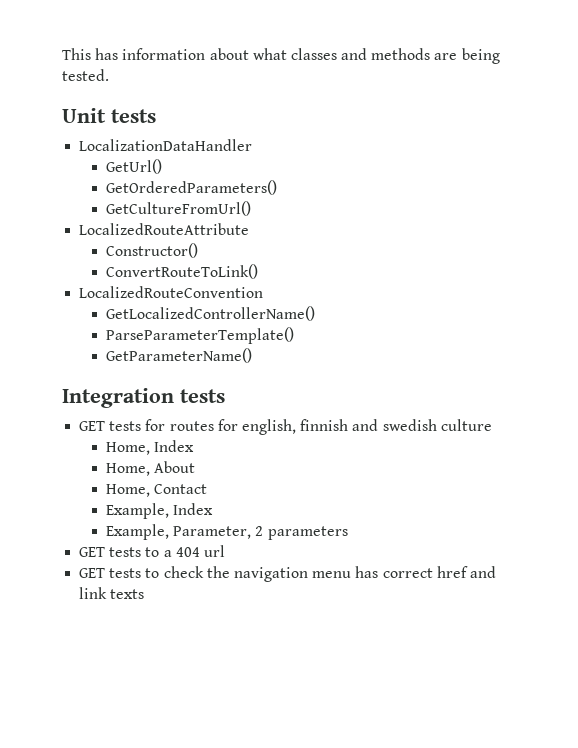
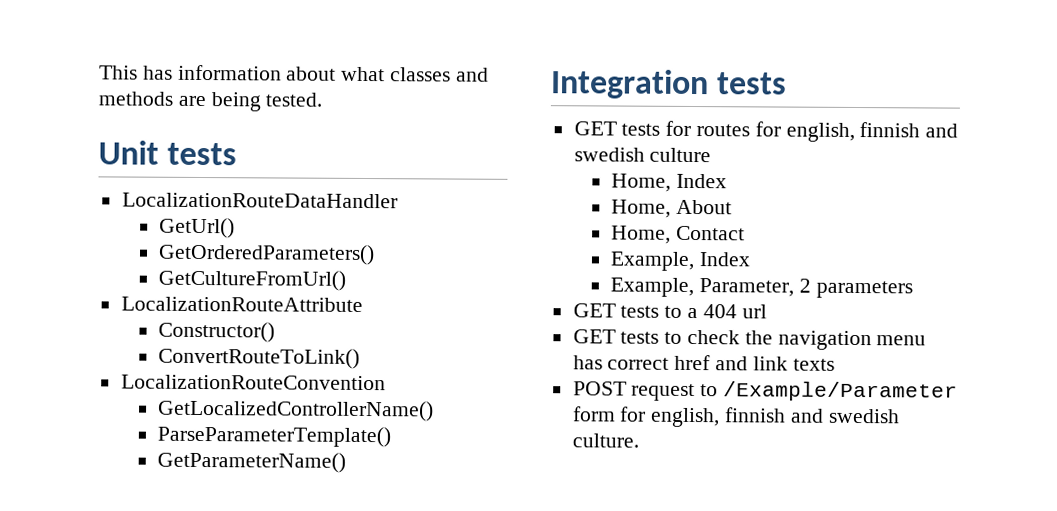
- LocalizationDataHandler
+ LocalizationRouteDataHandler
- LocalizedRouteAttribute
+ LocalizationRouteAttribute
- LocalizedRouteConvention
+ LocalizationRouteConvention
+ POST request to /Example/Parameter form for english, finnish and swedish culture.

